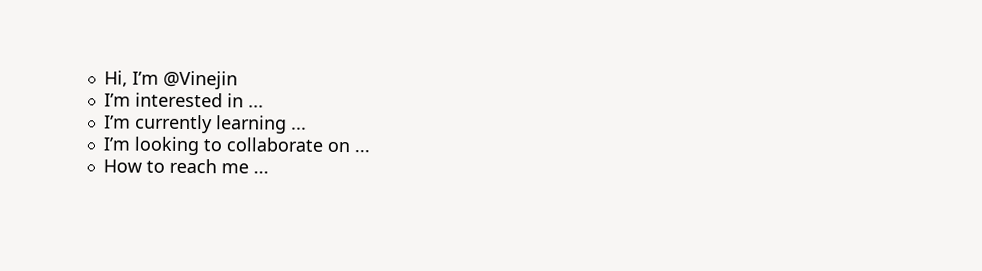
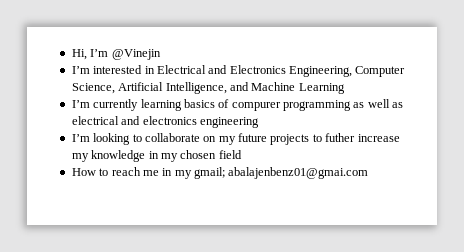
- I’m interested in ...
- I’m currently learning ...
+ I’m interested in Electrical and Electronics Engineering, Computer Science, Artificial Intelligence, and Machine Learning
+ I’m currently learning basics of compurer programming as well as electrical and electronics engineering
- I’m looking to collaborate on ...
+ I’m looking to collaborate on my future projects to futher increase my knowledge in my chosen field
- How to reach me ...
+ How to reach me in my gmail; abalajenbenz01@gmai.com

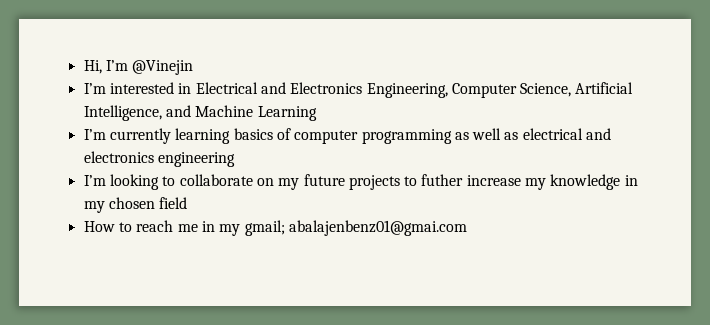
- I’m currently learning basics of compurer programming as well as electrical and electronics engineering
+ I’m currently learning basics of computer programming as well as electrical and electronics engineering

